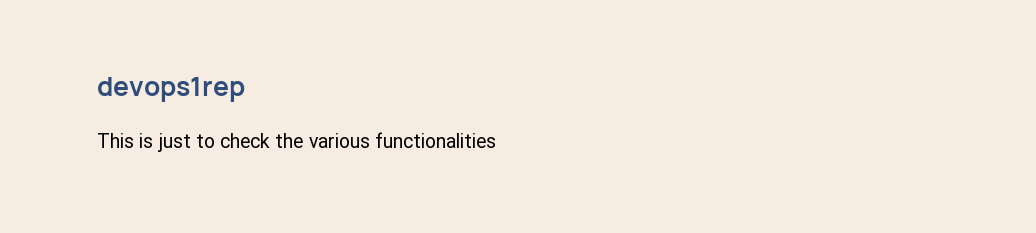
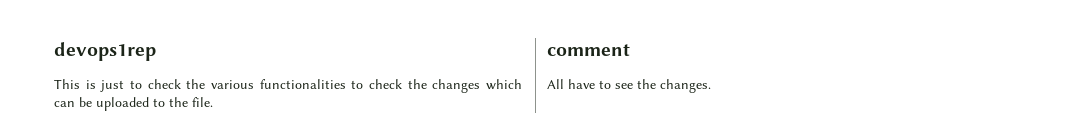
- This is just to check the various functionalities
+ This is just to check the various functionalities to check the changes which can be uploaded to the file.
+ comment
+ All have to see the changes.

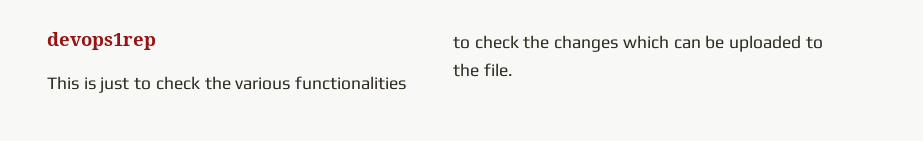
- comment
- All have to see the changes.

